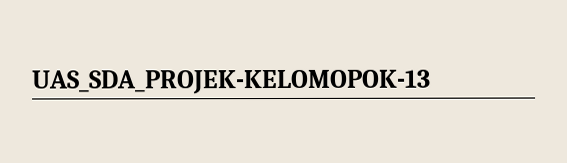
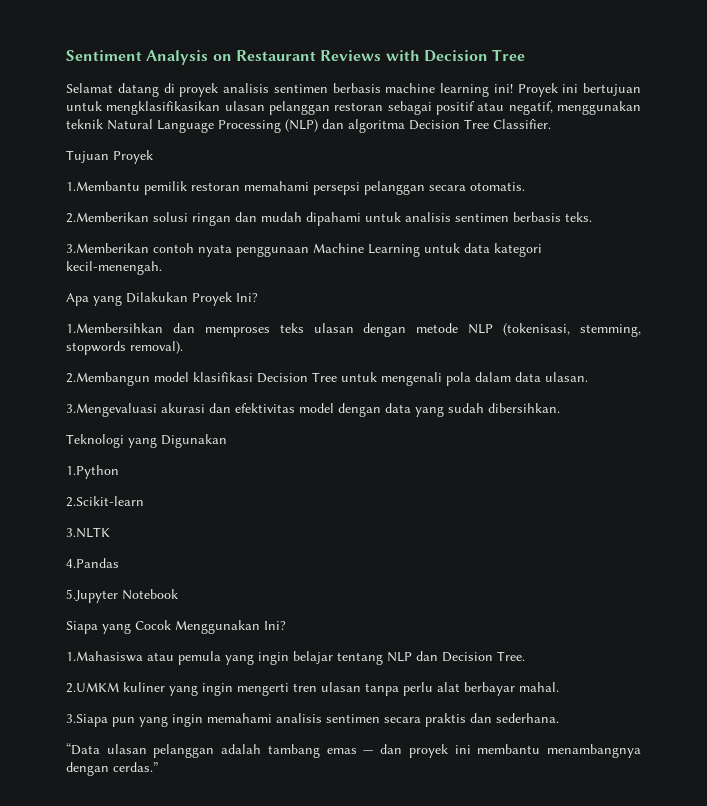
- UAS_SDA_PROJEK-KELOMOPOK-13
+ Sentiment Analysis on Restaurant Reviews with Decision Tree
+ Selamat datang di proyek analisis sentimen berbasis machine learning ini! Proyek ini bertujuan untuk mengklasifikasikan ulasan pelanggan restoran sebagai positif atau negatif, menggunakan teknik Natural Language Processing (NLP) dan algoritma Decision Tree Classifier.
+ Tujuan Proyek
+ 1.Membantu pemilik restoran memahami persepsi pelanggan secara otomatis.
+ 2.Memberikan solusi ringan dan mudah dipahami untuk analisis sentimen berbasis teks.
+ 3.Memberikan contoh nyata penggunaan Machine Learning untuk data kategori kecil-menengah.
+ Apa yang Dilakukan Proyek Ini?
+ 1.Membersihkan dan memproses teks ulasan dengan metode NLP (tokenisasi, stemming, stopwords removal).
+ 2.Membangun model klasifikasi Decision Tree untuk mengenali pola dalam data ulasan.
+ 3.Mengevaluasi akurasi dan efektivitas model dengan data yang sudah dibersihkan.
+ Teknologi yang Digunakan
+ 1.Python
+ 2.Scikit-learn
+ 3.NLTK
+ 4.Pandas
+ 5.Jupyter Notebook
+ Siapa yang Cocok Menggunakan Ini?
+ 1.Mahasiswa atau pemula yang ingin belajar tentang NLP dan Decision Tree.
+ 2.UMKM kuliner yang ingin mengerti tren ulasan tanpa perlu alat berbayar mahal.
+ 3.Siapa pun yang ingin memahami analisis sentimen secara praktis dan sederhana.
+ “Data ulasan pelanggan adalah tambang emas — dan proyek ini membantu menambangnya dengan cerdas.”

